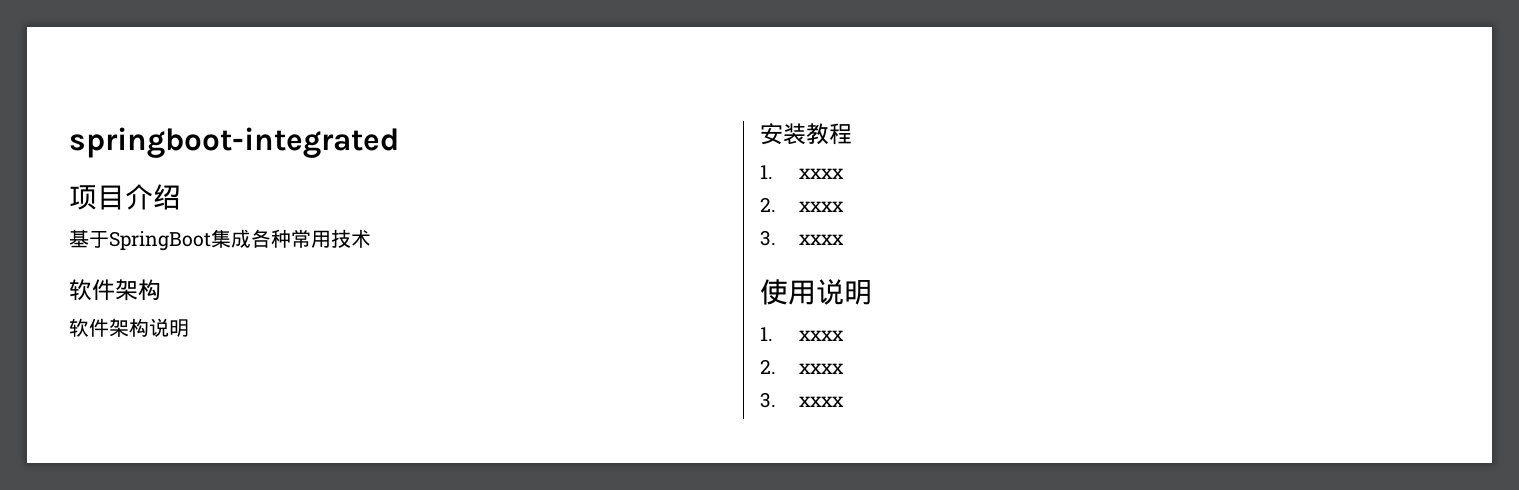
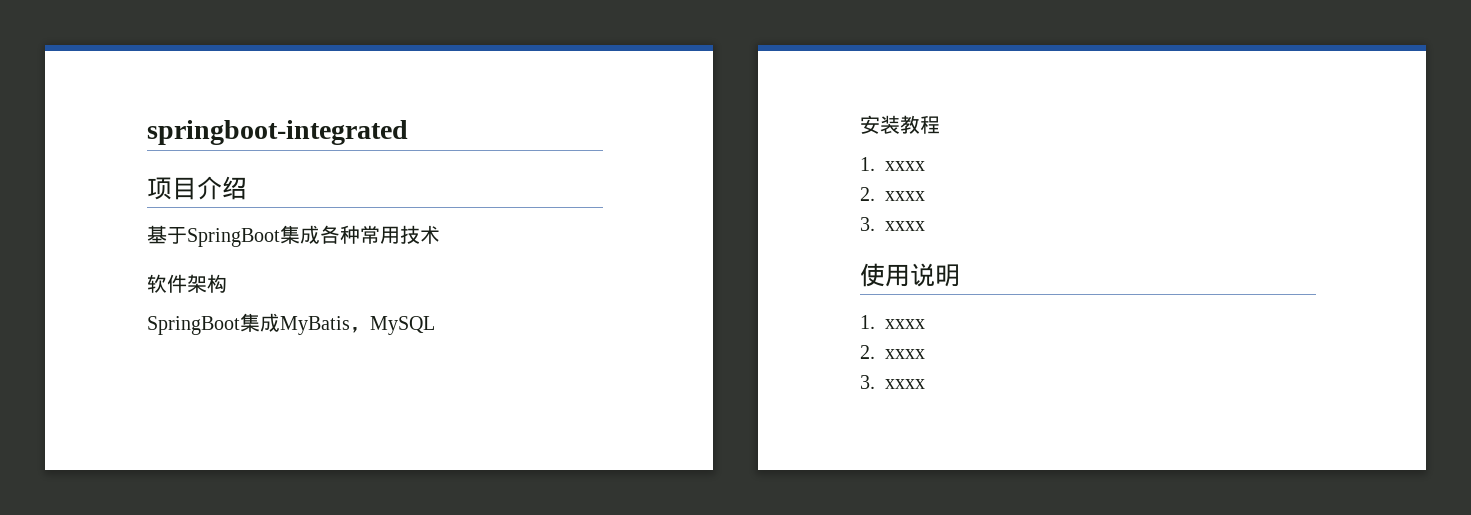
- 软件架构说明
+ SpringBoot集成MyBatis，MySQL

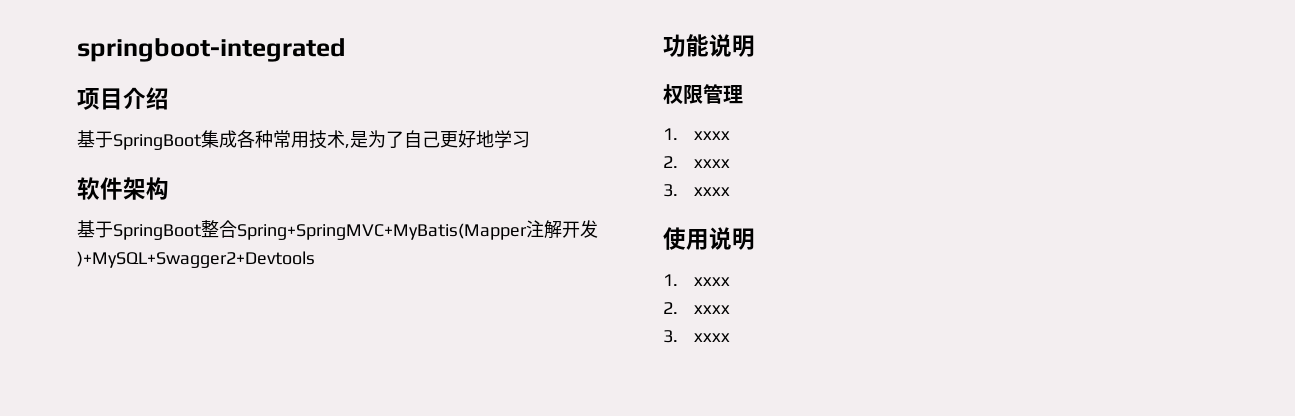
- 基于SpringBoot集成各种常用技术
+ 基于SpringBoot集成各种常用技术,是为了自己更好地学习
  软件架构
- SpringBoot集成MyBatis，MySQL
- 安装教程
+ 基于SpringBoot整合Spring+SpringMVC+MyBatis(Mapper注解开发)+MySQL+Swagger2+Devtools
+ 功能说明
+ 权限管理

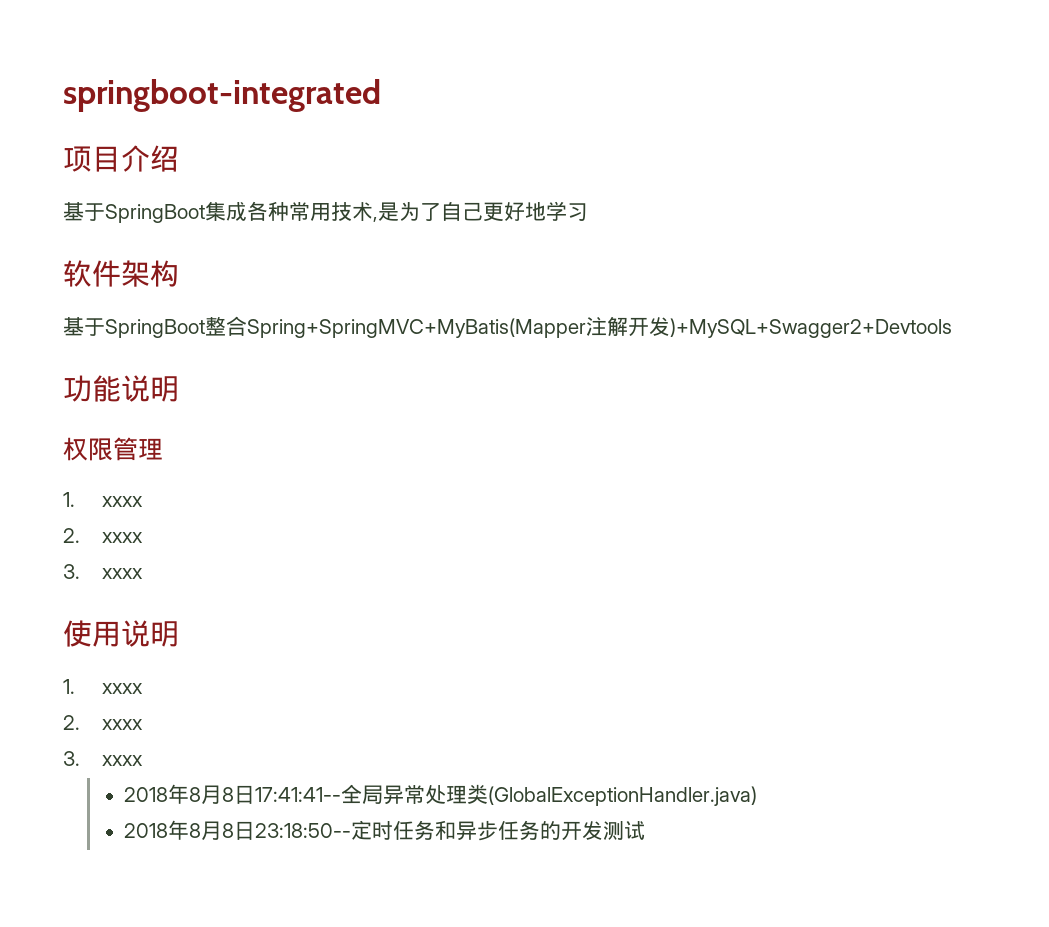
+ 2018年8月8日17:41:41--全局异常处理类(GlobalExceptionHandler.java)
+ 2018年8月8日23:18:50--定时任务和异步任务的开发测试

